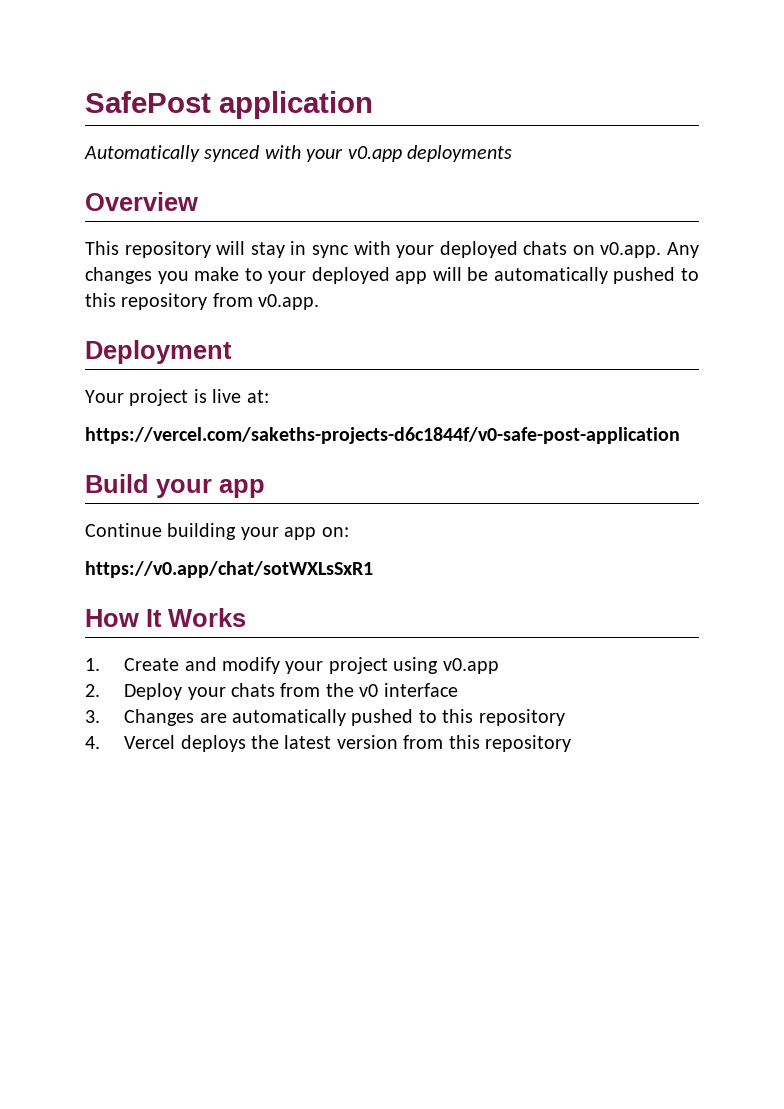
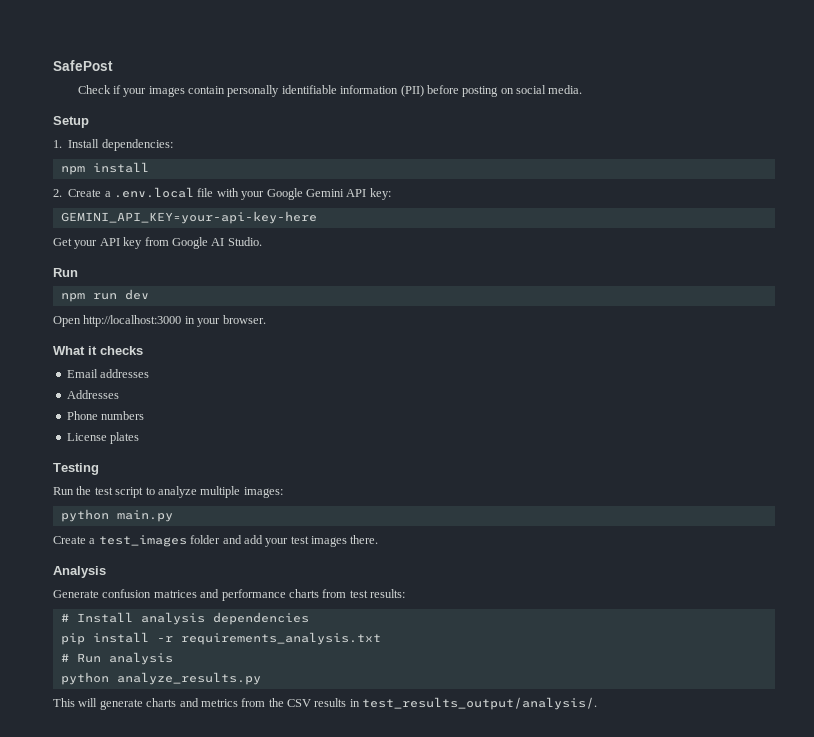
- SafePost application
- Automatically synced with your v0.app deployments
- Overview
- This repository will stay in sync with your deployed chats on v0.app. Any changes you make to your deployed app will be automatically pushed to this repository from v0.app.
- Deployment
- Your project is live at:
- https://vercel.com/sakeths-projects-d6c1844f/v0-safe-post-application
- Build your app
- Continue building your app on:
- https://v0.app/chat/sotWXLsSxR1
- How It Works
- 1. Create and modify your project using v0.app
- 2. Deploy your chats from the v0 interface
- 3. Changes are automatically pushed to this repository
- 4. Vercel deploys the latest version from this repository
+ SafePost
+ Check if your images contain personally identifiable information (PII) before posting on social media.
+ Setup
+ 1. Install dependencies:
+ npm install
+ 2. Create a .env.local file with your Google Gemini API key:
+ GEMINI_API_KEY=your-api-key-here
+ Get your API key from Google AI Studio.
+ Run
+ npm run dev
+ Open http://localhost:3000 in your browser.
+ What it checks
+ Email addresses
+ Addresses
+ Phone numbers
+ License plates
+ Testing
+ Run the test script to analyze multiple images:
+ python main.py
+ Create a test_images folder and add your test images there.
+ Analysis
+ Generate confusion matrices and performance charts from test results:
+ # Install analysis dependencies
+ pip install -r requirements_analysis.txt
+ # Run analysis
+ python analyze_results.py
+ This will generate charts and metrics from the CSV results in test_results_output/analysis/.

